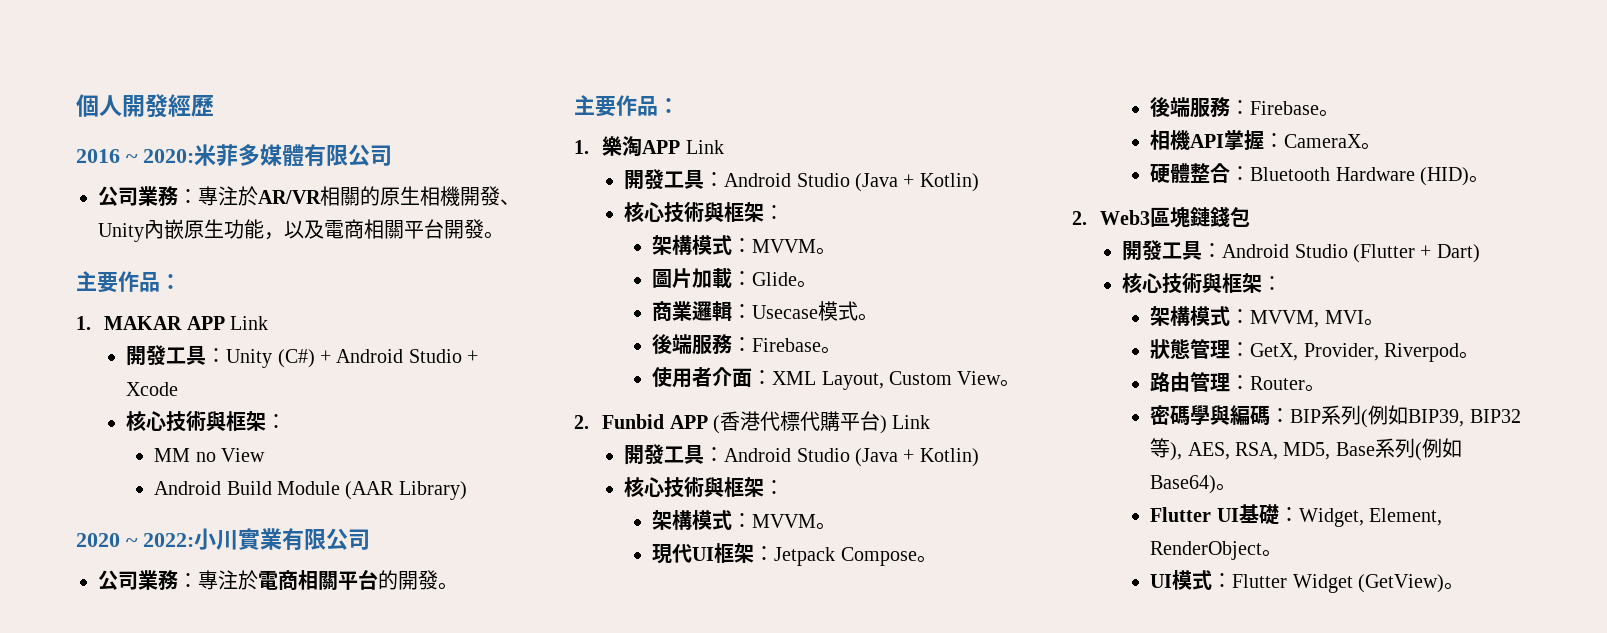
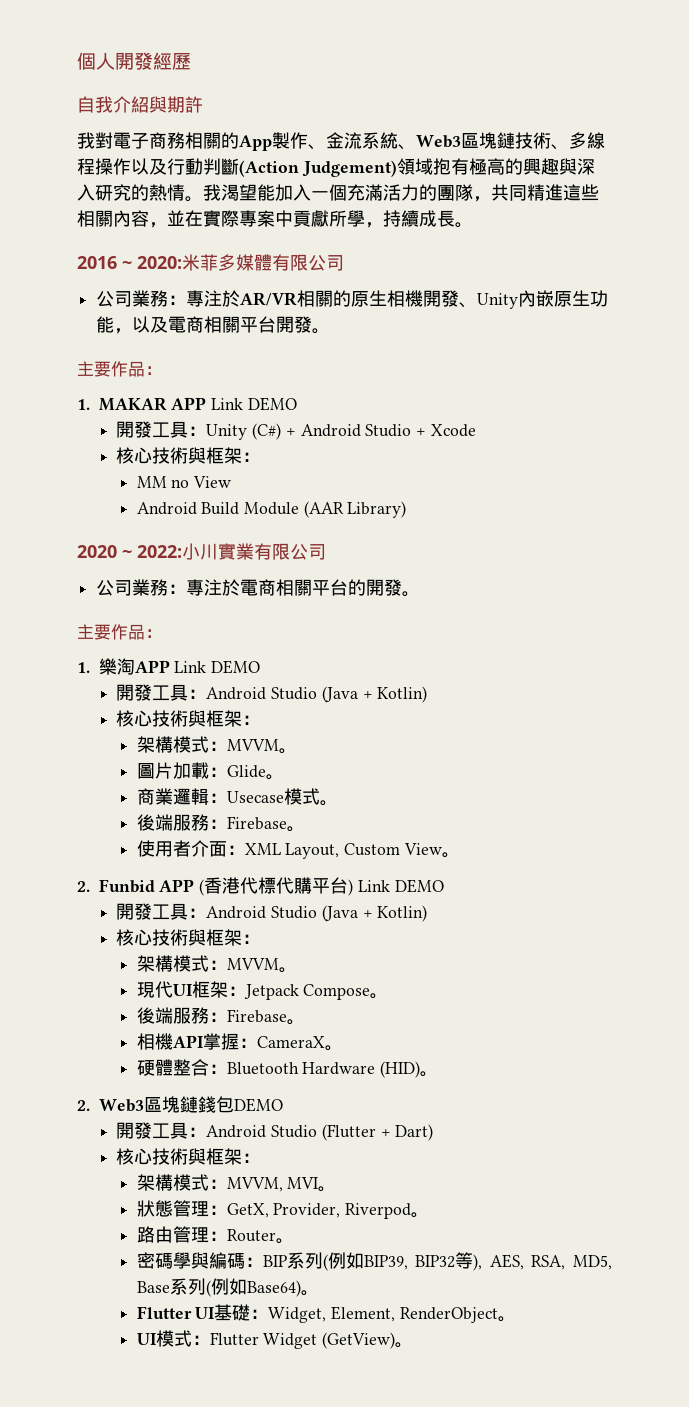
+ 自我介紹與期許
+ 我對電子商務相關的App製作、金流系統、Web3區塊鏈技術、多線程操作以及行動判斷(Action Judgement)領域抱有極高的興趣與深入研究的熱情。我渴望能加入一個充滿活力的團隊，共同精進這些相關內容，並在實際專案中貢獻所學，持續成長。
- 1. MAKAR APP Link
+ 1. MAKAR APP Link DEMO
- 1.樂淘APP Link
+ 1.樂淘APP Link DEMO
- 2. Funbid APP (香港代標代購平台) Link
+ 2. Funbid APP (香港代標代購平台) Link DEMO
- 2. Web3區塊鏈錢包
+ 2. Web3區塊鏈錢包DEMO

